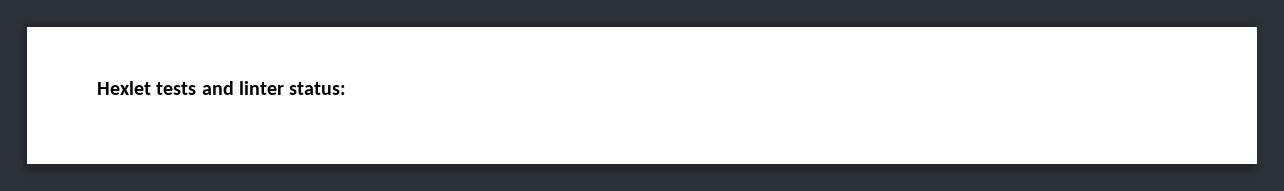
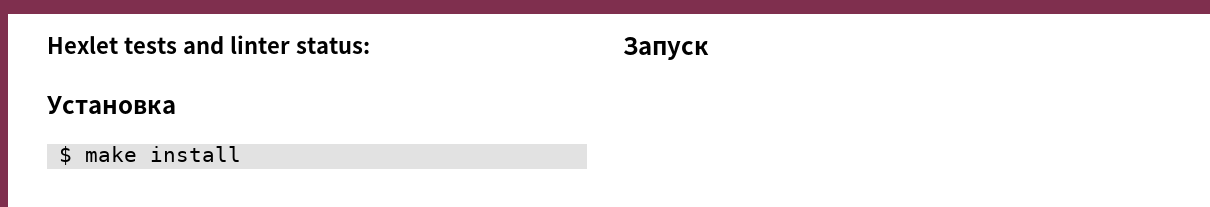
+ Установка
+ $ make install
+ Запуск

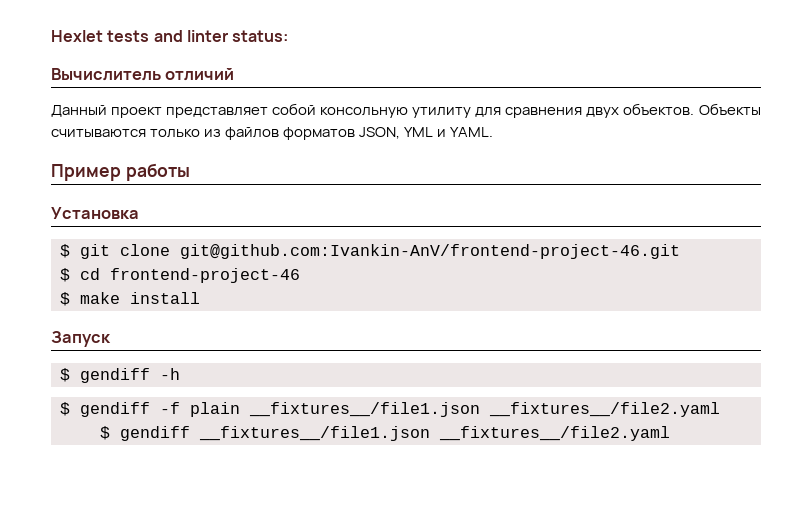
+ Вычислитель отличий
+ Данный проект представляет собой консольную утилиту для сравнения двух объектов. Объекты считываются только из файлов форматов JSON, YML и YAML.
+ Пример работы
  Установка
+ $ git clone git@github.com:Ivankin-AnV/frontend-project-46.git
+ $ cd frontend-project-46
  $ make install
  Запуск
+ $ gendiff -h
+ $ gendiff -f plain __fixtures__/file1.json __fixtures__/file2.yaml
+ $ gendiff __fixtures__/file1.json __fixtures__/file2.yaml

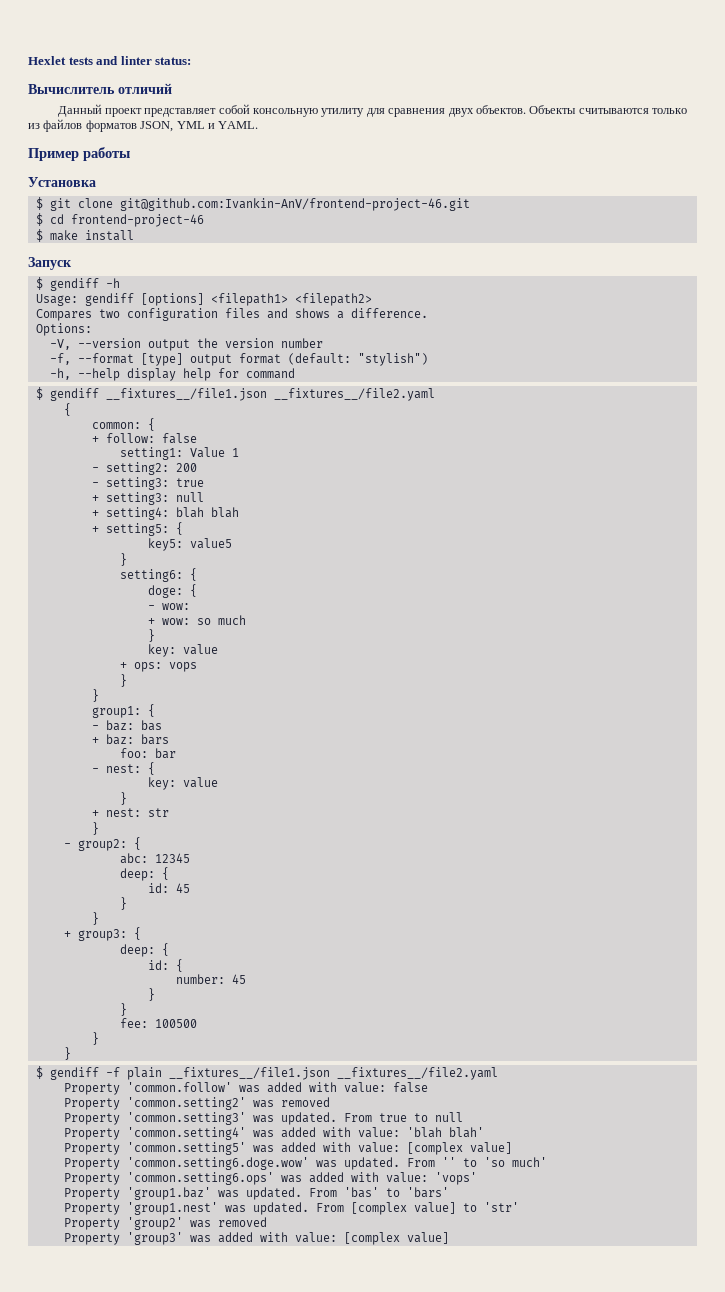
+ Usage: gendiff [options] <filepath1> <filepath2>
+ Compares two configuration files and shows a difference.
+ Options:
+ -V, --version output the version number
+ -f, --format [type] output format (default: "stylish")
+ -h, --help display help for command
+ $ gendiff __fixtures__/file1.json __fixtures__/file2.yaml
+ {
+ common: {
+ + follow: false
+ setting1: Value 1
+ - setting2: 200
+ - setting3: true
+ + setting3: null
+ + setting4: blah blah
+ + setting5: {
+ key5: value5
+ }
+ setting6: {
+ doge: {
+ - wow:
+ + wow: so much
+ }
+ key: value
+ + ops: vops
+ }
+ }
+ group1: {
+ - baz: bas
+ + baz: bars
+ foo: bar
+ - nest: {
+ key: value
+ }
+ + nest: str
+ }
+ - group2: {
+ abc: 12345
+ deep: {
+ id: 45
+ }
+ }
+ + group3: {
+ deep: {
+ id: {
+ number: 45
+ }
+ }
+ fee: 100500
+ }
+ }
- $ gendiff __fixtures__/file1.json __fixtures__/file2.yaml
+ Property 'common.follow' was added with value: false
+ Property 'common.setting2' was removed
+ Property 'common.setting3' was updated. From true to null
+ Property 'common.setting4' was added with value: 'blah blah'
+ Property 'common.setting5' was added with value: [complex value]
+ Property 'common.setting6.doge.wow' was updated. From '' to 'so much'
+ Property 'common.setting6.ops' was added with value: 'vops'
+ Property 'group1.baz' was updated. From 'bas' to 'bars'
+ Property 'group1.nest' was updated. From [complex value] to 'str'
+ Property 'group2' was removed
+ Property 'group3' was added with value: [complex value]

